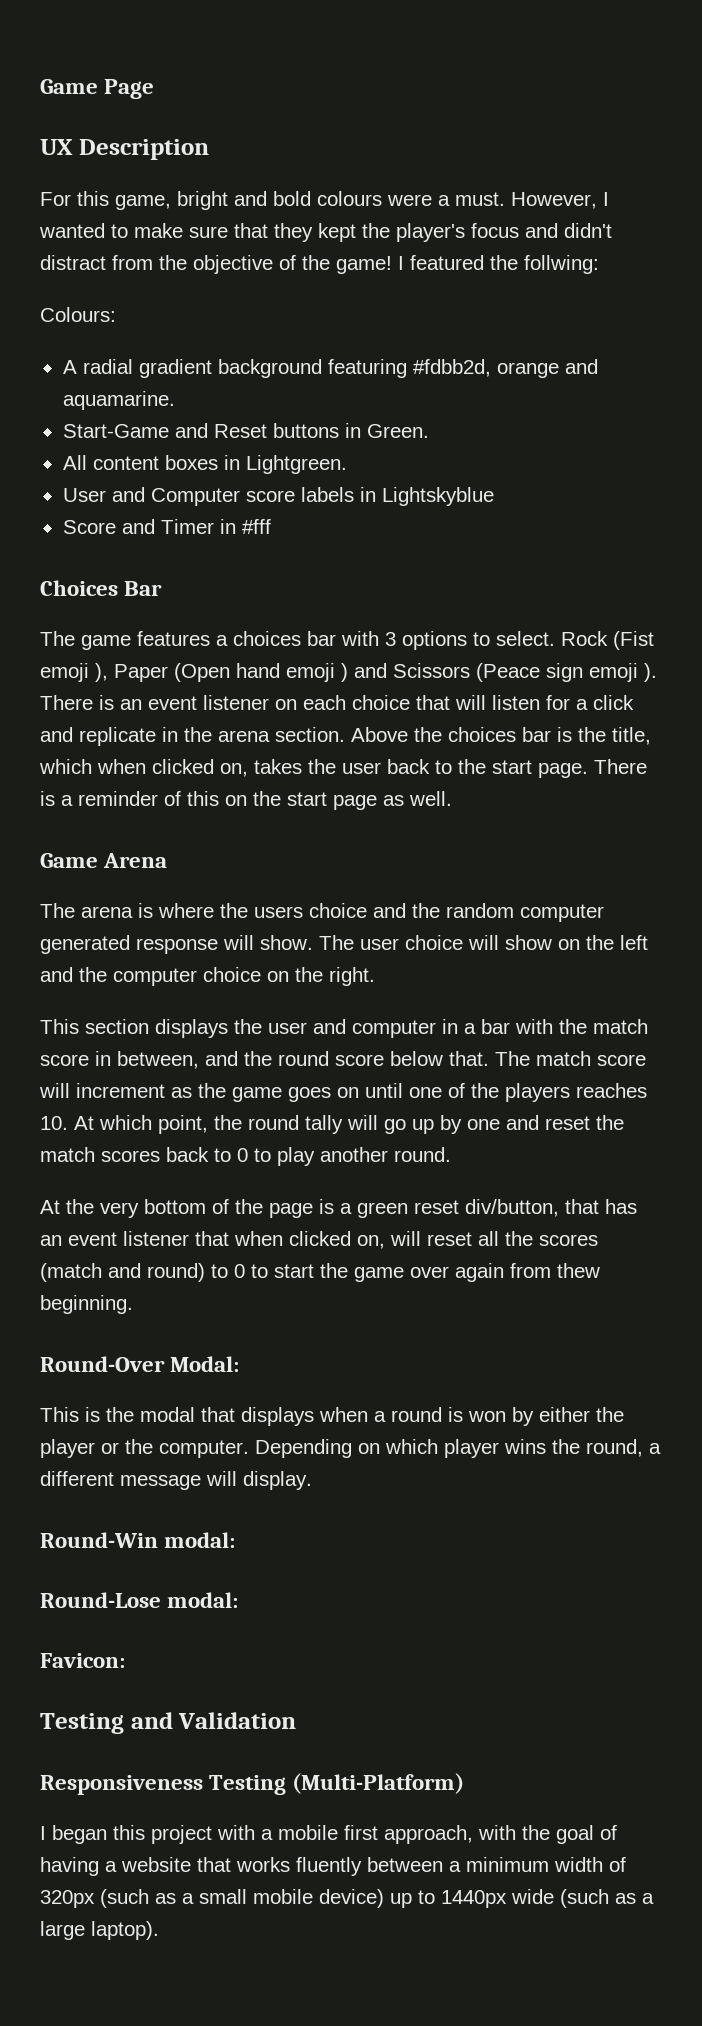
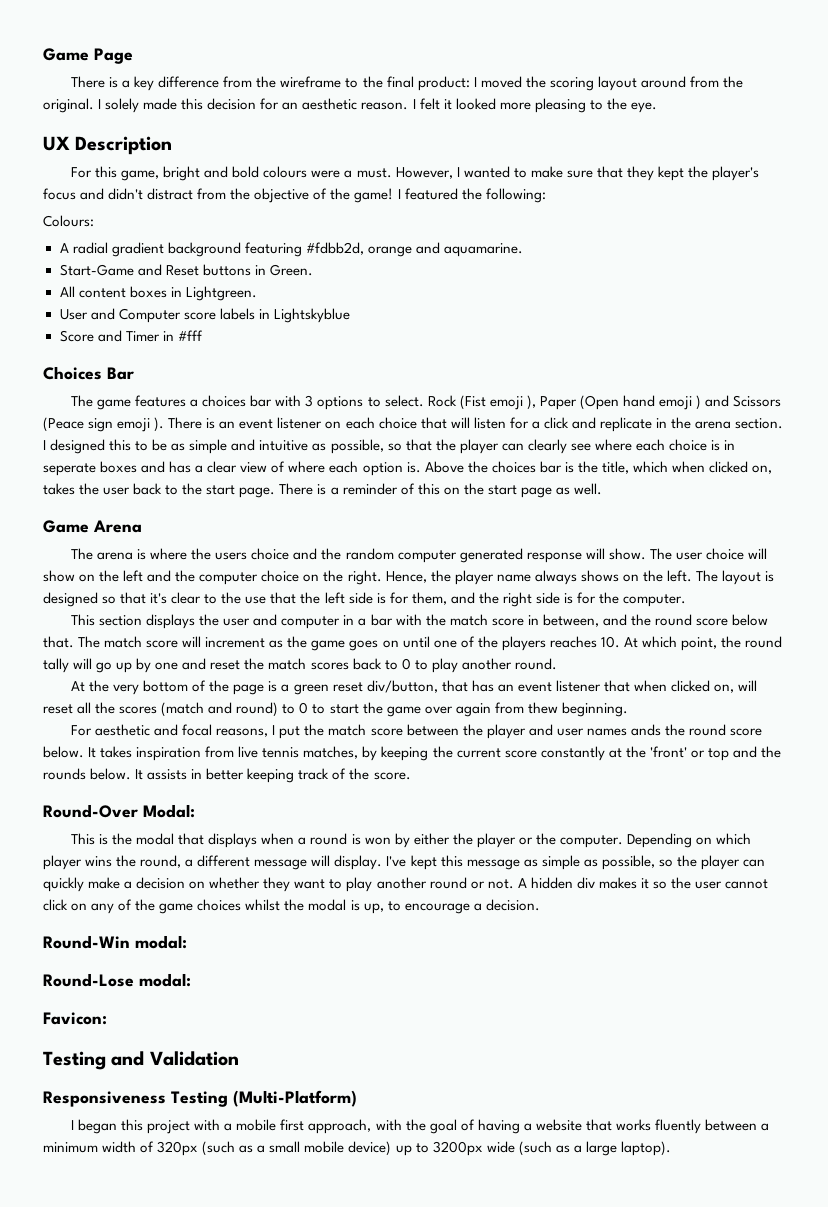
+ There is a key difference from the wireframe to the final product: I moved the scoring layout around from the original. I solely made this decision for an aesthetic reason. I felt it looked more pleasing to the eye.
- I featured the follwing:
+ I featured the following:
+ I designed this to be as simple and intuitive as possible, so that the player can clearly see where each choice is in seperate boxes and has a clear view of where each option is.
+ Hence, the player name always shows on the left. The layout is designed so that it's clear to the use that the left side is for them, and the right side is for the computer.
+ For aesthetic and focal reasons, I put the match score between the player and user names ands the round score below. It takes inspiration from live tennis matches, by keeping the current score constantly at the 'front' or top and the rounds below. It assists in better keeping track of the score.
+ I've kept this message as simple as possible, so the player can quickly make a decision on whether they want to play another round or not. A hidden div makes it so the user cannot click on any of the game choices whilst the modal is up, to encourage a decision.
- I began this project with a mobile first approach, with the goal of having a website that works fluently between a minimum width of 320px (such as a small mobile device) up to 1440px wide (such as a large laptop).
+ I began this project with a mobile first approach, with the goal of having a website that works fluently between a minimum width of 320px (such as a small mobile device) up to 3200px wide (such as a large laptop).

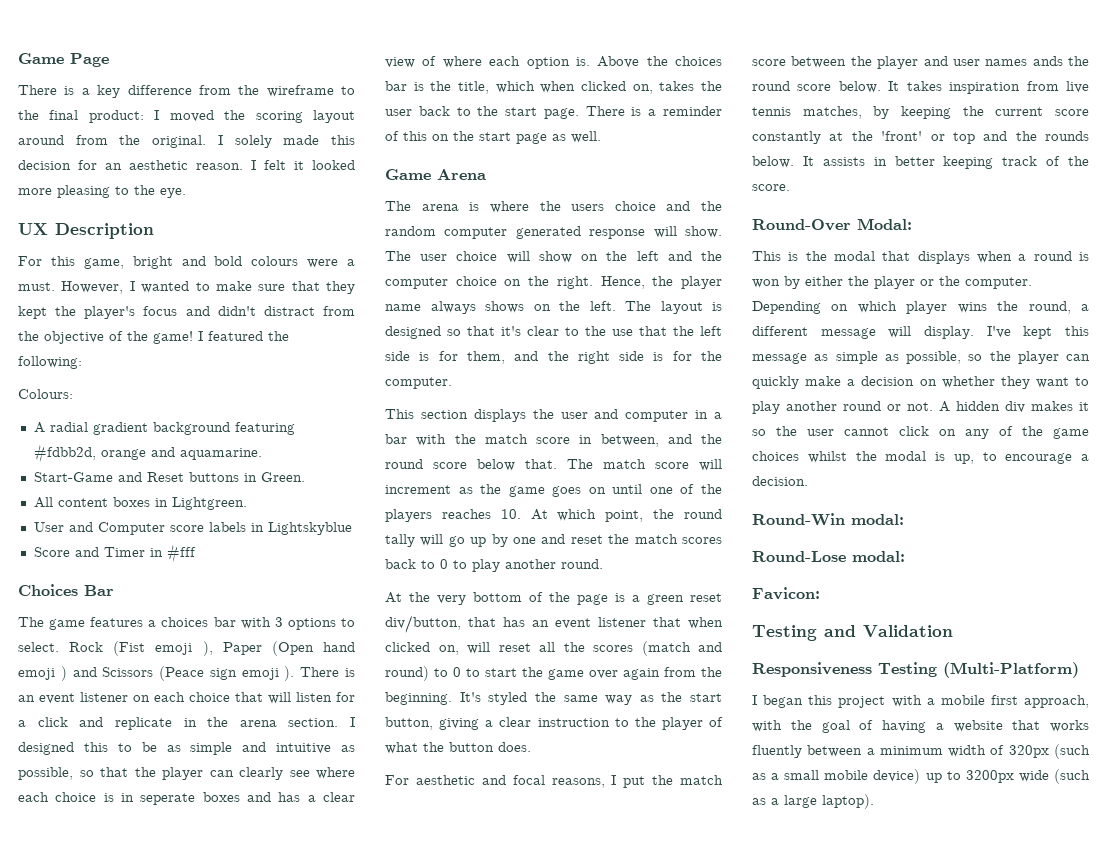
- At the very bottom of the page is a green reset div/button, that has an event listener that when clicked on, will reset all the scores (match and round) to 0 to start the game over again from thew beginning.
+ At the very bottom of the page is a green reset div/button, that has an event listener that when clicked on, will reset all the scores (match and round) to 0 to start the game over again from the beginning. It's styled the same way as the start button, giving a clear instruction to the player of what the button does.

